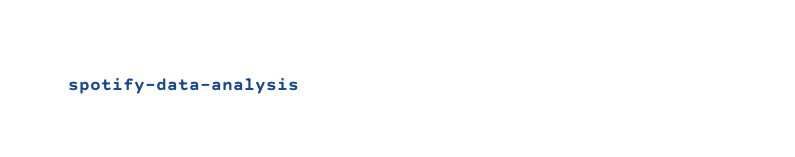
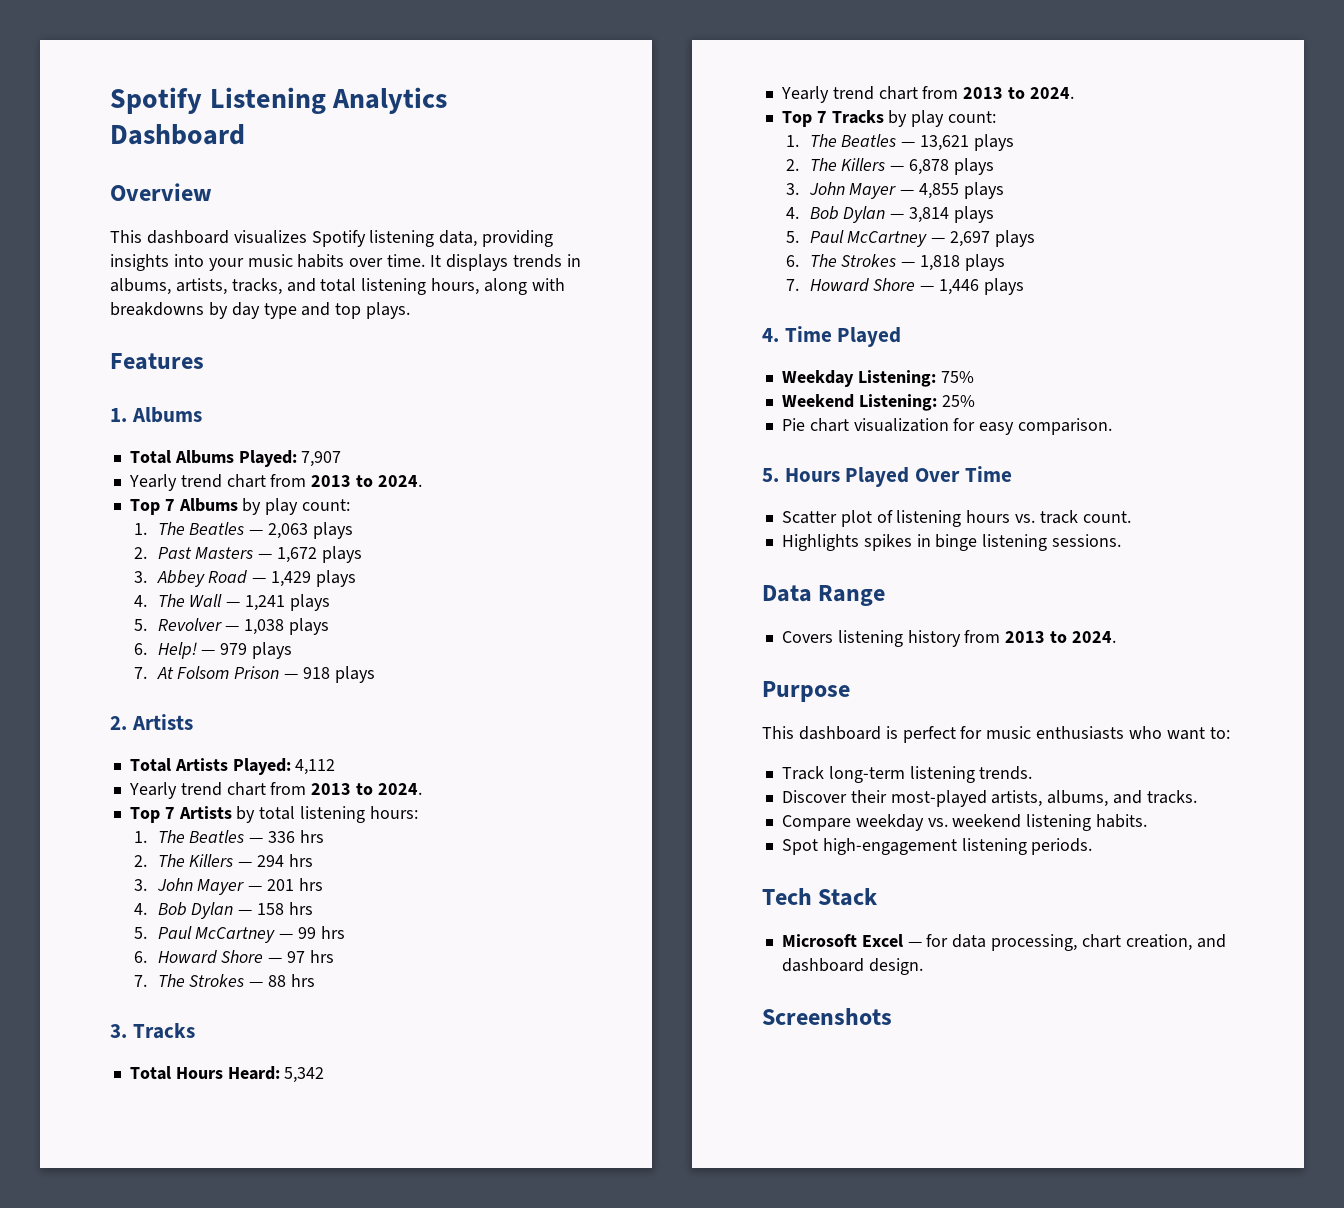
- spotify-data-analysis
+ Spotify Listening Analytics Dashboard
+ Overview
+ This dashboard visualizes Spotify listening data, providing insights into your music habits over time. It displays trends in albums, artists, tracks, and total listening hours, along with breakdowns by day type and top plays.
+ Features
+ 1. Albums
+ Total Albums Played: 7,907
+ Yearly trend chart from 2013 to 2024.
+ Top 7 Albums by play count:
+ 1. The Beatles — 2,063 plays
+ 2. Past Masters — 1,672 plays
+ 3. Abbey Road — 1,429 plays
+ 4. The Wall — 1,241 plays
+ 5. Revolver — 1,038 plays
+ 6. Help! — 979 plays
+ 7. At Folsom Prison — 918 plays
+ 2. Artists
+ Total Artists Played: 4,112
+ Yearly trend chart from 2013 to 2024.
+ Top 7 Artists by total listening hours:
+ 1. The Beatles — 336 hrs
+ 2. The Killers — 294 hrs
+ 3. John Mayer — 201 hrs
+ 4. Bob Dylan — 158 hrs
+ 5. Paul McCartney — 99 hrs
+ 6. Howard Shore — 97 hrs
+ 7. The Strokes — 88 hrs
+ 3. Tracks
+ Total Hours Heard: 5,342
+ Yearly trend chart from 2013 to 2024.
+ Top 7 Tracks by play count:
+ 1. The Beatles — 13,621 plays
+ 2. The Killers — 6,878 plays
+ 3. John Mayer — 4,855 plays
+ 4. Bob Dylan — 3,814 plays
+ 5. Paul McCartney — 2,697 plays
+ 6. The Strokes — 1,818 plays
+ 7. Howard Shore — 1,446 plays
+ 4. Time Played
+ Weekday Listening: 75%
+ Weekend Listening: 25%
+ Pie chart visualization for easy comparison.
+ 5. Hours Played Over Time
+ Scatter plot of listening hours vs. track count.
+ Highlights spikes in binge listening sessions.
+ Data Range
+ Covers listening history from 2013 to 2024.
+ Purpose
+ This dashboard is perfect for music enthusiasts who want to:
+ Track long-term listening trends.
+ Discover their most-played artists, albums, and tracks.
+ Compare weekday vs. weekend listening habits.
+ Spot high-engagement listening periods.
+ Tech Stack
+ Microsoft Excel — for data processing, chart creation, and dashboard design.
+ Screenshots

